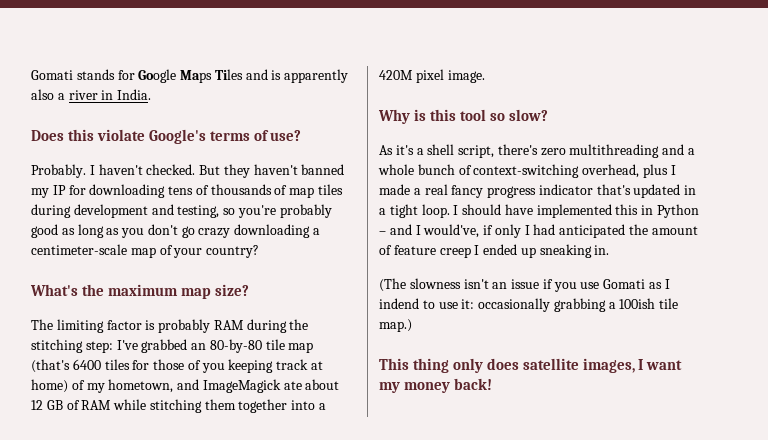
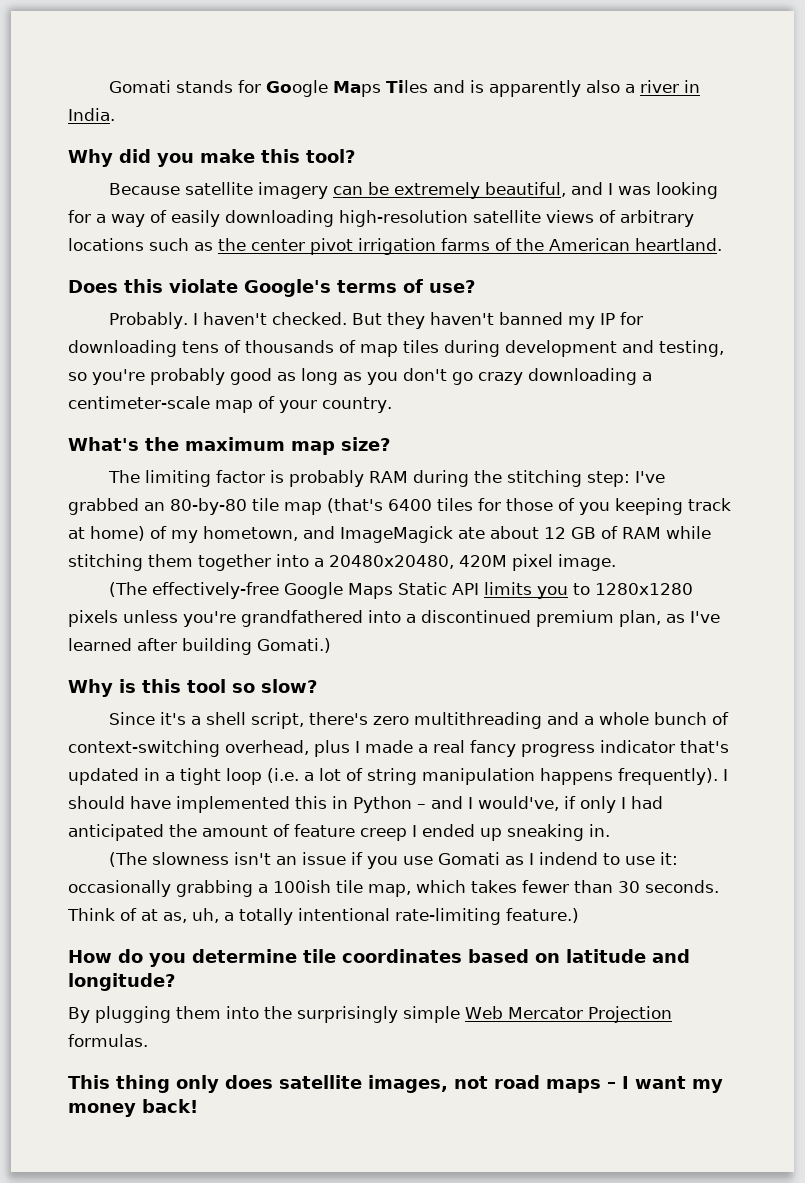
+ Why did you make this tool?
+ Because satellite imagery can be extremely beautiful, and I was looking for a way of easily downloading high-resolution satellite views of arbitrary locations such as the center pivot irrigation farms of the American heartland.
- But they haven't banned my IP for downloading tens of thousands of map tiles during development and testing, so you're probably good as long as you don't go crazy downloading a centimeter-scale map of your country?
+ But they haven't banned my IP for downloading tens of thousands of map tiles during development and testing, so you're probably good as long as you don't go crazy downloading a centimeter-scale map of your country.
- The limiting factor is probably RAM during the stitching step: I've grabbed an 80-by-80 tile map (that's 6400 tiles for those of you keeping track at home) of my hometown, and ImageMagick ate about 12 GB of RAM while stitching them together into a 420M pixel image.
+ The limiting factor is probably RAM during the stitching step: I've grabbed an 80-by-80 tile map (that's 6400 tiles for those of you keeping track at home) of my hometown, and ImageMagick ate about 12 GB of RAM while stitching them together into a 20480x20480, 420M pixel image.
+ (The effectively-free Google Maps Static API limits you to 1280x1280 pixels unless you're grandfathered into a discontinued premium plan, as I've learned after building Gomati.)
- As it's a shell script, there's zero multithreading and a whole bunch of context-switching overhead, plus I made a real fancy progress indicator that's updated in a tight loop.
+ Since it's a shell script, there's zero multithreading and a whole bunch of context-switching overhead, plus I made a real fancy progress indicator that's updated in a tight loop (i.e. a lot of string manipulation happens frequently).
- (The slowness isn't an issue if you use Gomati as I indend to use it: occasionally grabbing a 100ish tile map.)
+ (The slowness isn't an issue if you use Gomati as I indend to use it: occasionally grabbing a 100ish tile map, which takes fewer than 30 seconds. Think of at as, uh, a totally intentional rate-limiting feature.)
+ How do you determine tile coordinates based on latitude and longitude?
+ By plugging them into the surprisingly simple Web Mercator Projection formulas.
- This thing only does satellite images, I want my money back!
+ This thing only does satellite images, not road maps – I want my money back!

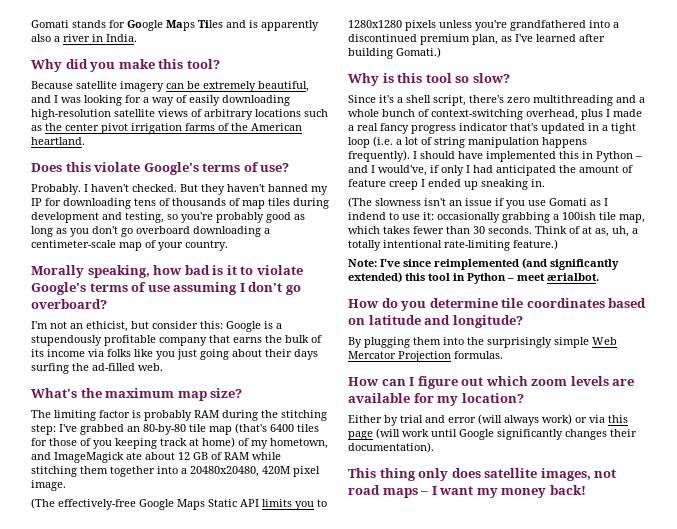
- But they haven't banned my IP for downloading tens of thousands of map tiles during development and testing, so you're probably good as long as you don't go crazy downloading a centimeter-scale map of your country.
+ But they haven't banned my IP for downloading tens of thousands of map tiles during development and testing, so you're probably good as long as you don't go overboard downloading a centimeter-scale map of your country.
+ Morally speaking, how bad is it to violate Google's terms of use assuming I don't go overboard?
+ I'm not an ethicist, but consider this: Google is a stupendously profitable company that earns the bulk of its income via folks like you just going about their days surfing the ad-filled web.
+ Note: I've since reimplemented (and significantly extended) this tool in Python – meet ærialbot.
+ How can I figure out which zoom levels are available for my location?
+ Either by trial and error (will always work) or via this page (will work until Google significantly changes their documentation).

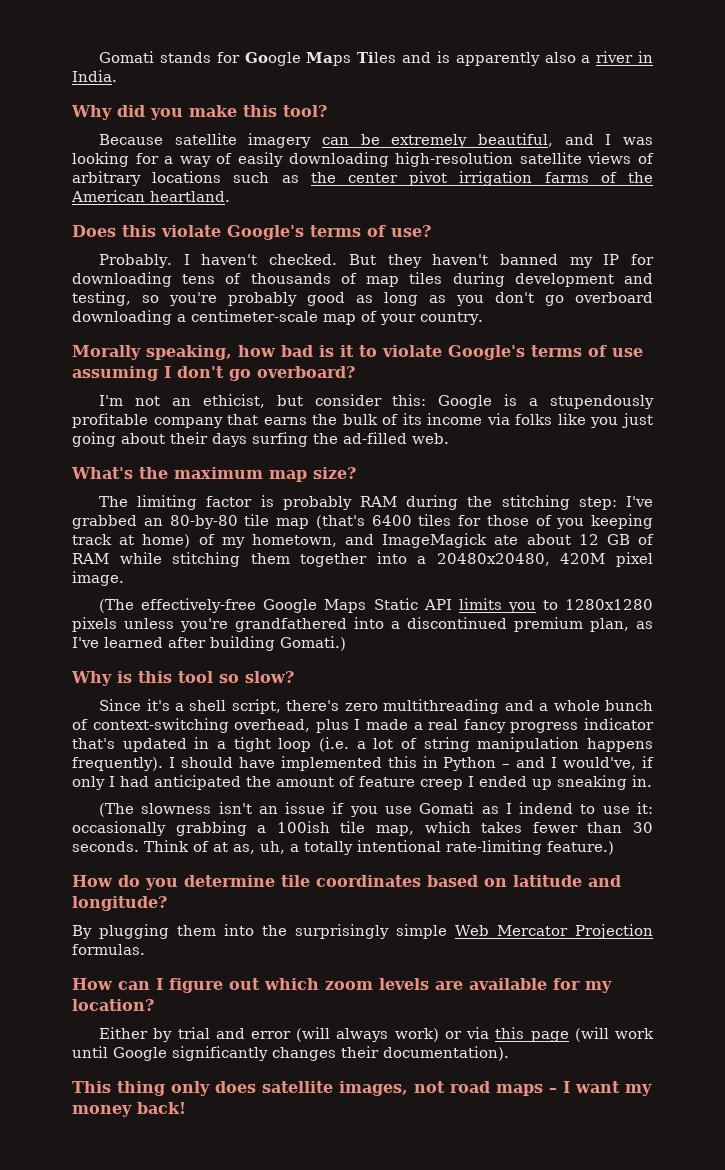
- Note: I've since reimplemented (and significantly extended) this tool in Python – meet ærialbot.

